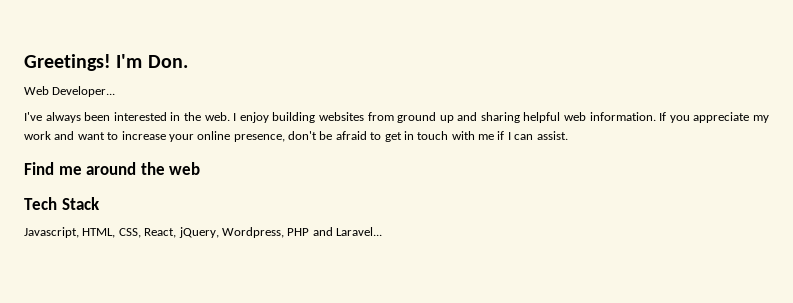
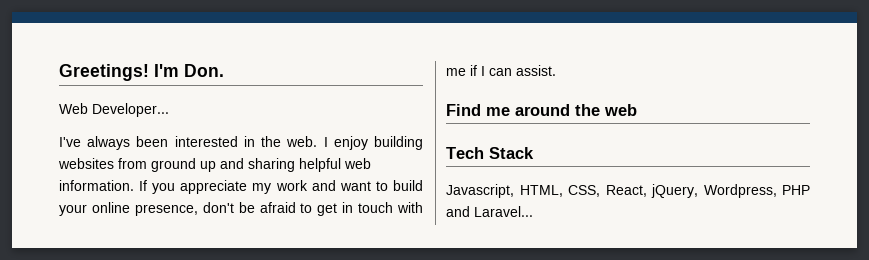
- If you appreciate my work and want to increase your online presence, don't be afraid to get in touch with me if I can assist.
+ If you appreciate my work and want to build your online presence, don't be afraid to get in touch with me if I can assist.

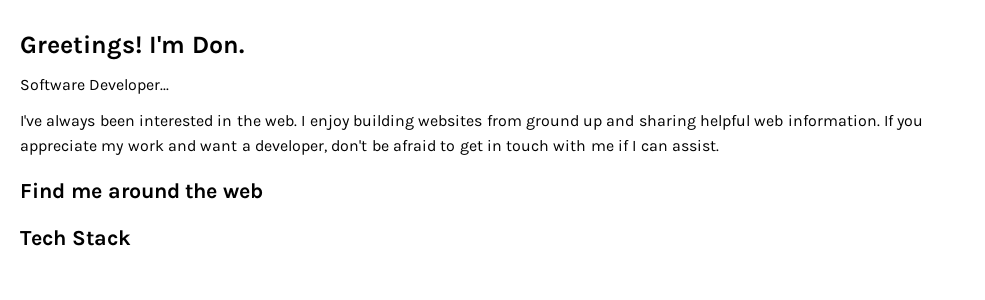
- Web Developer...
+ Software Developer...
- If you appreciate my work and want to build your online presence, don't be afraid to get in touch with me if I can assist.
+ If you appreciate my work and want a developer, don't be afraid to get in touch with me if I can assist.
- Javascript, HTML, CSS, React, jQuery, Wordpress, PHP and Laravel...

